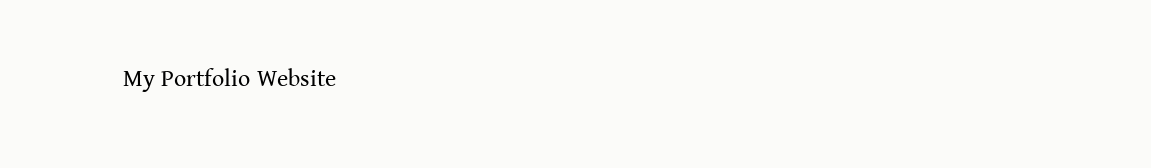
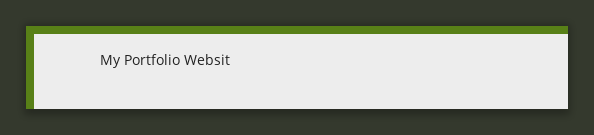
- My Portfolio Website
+ My Portfolio Websit

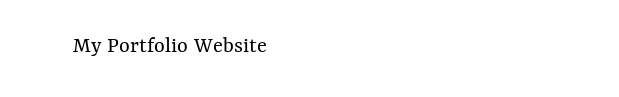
- My Portfolio Websit
+ My Portfolio Website

